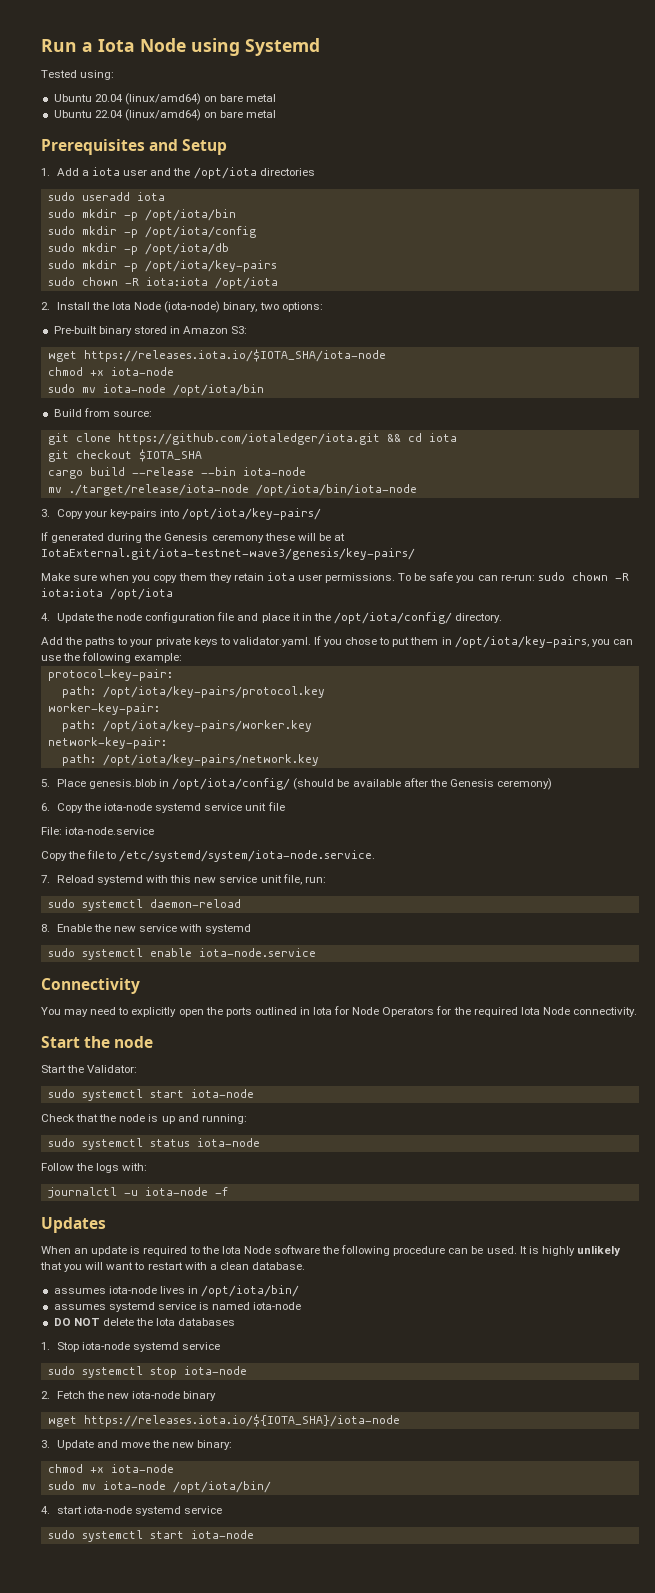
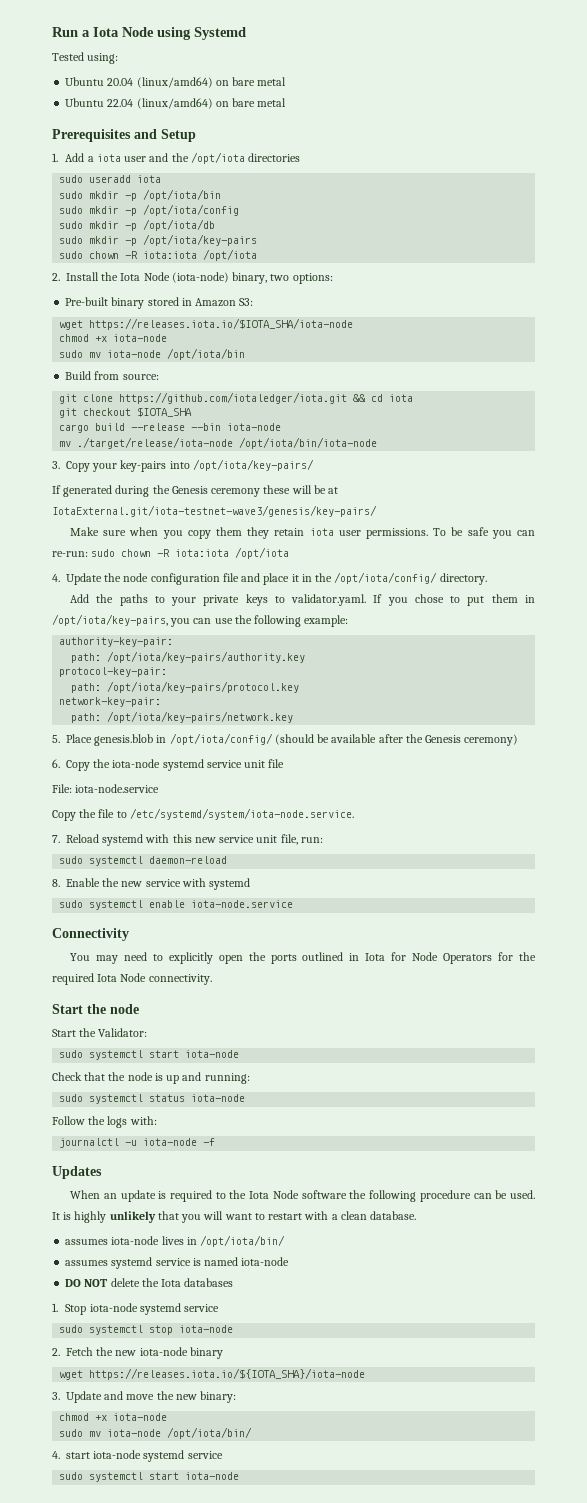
+ authority-key-pair:
+ path: /opt/iota/key-pairs/authority.key
- worker-key-pair:
- path: /opt/iota/key-pairs/worker.key

